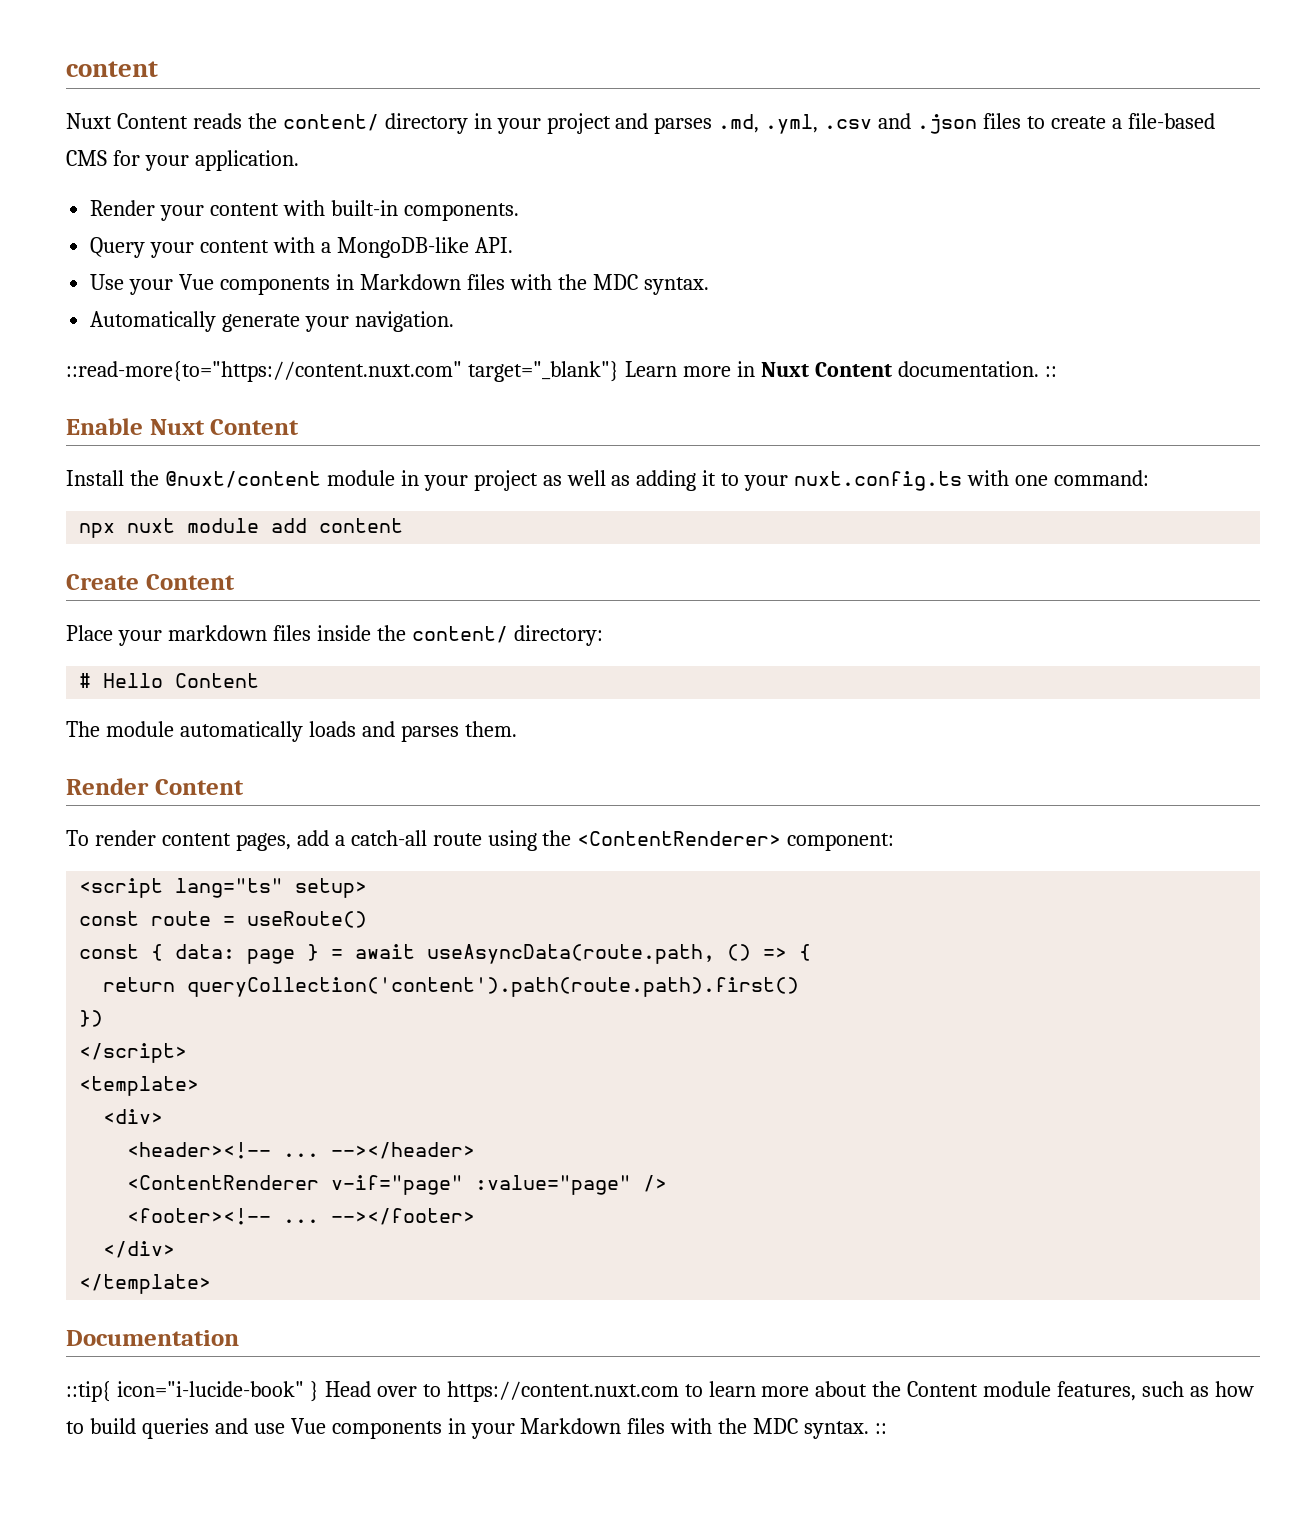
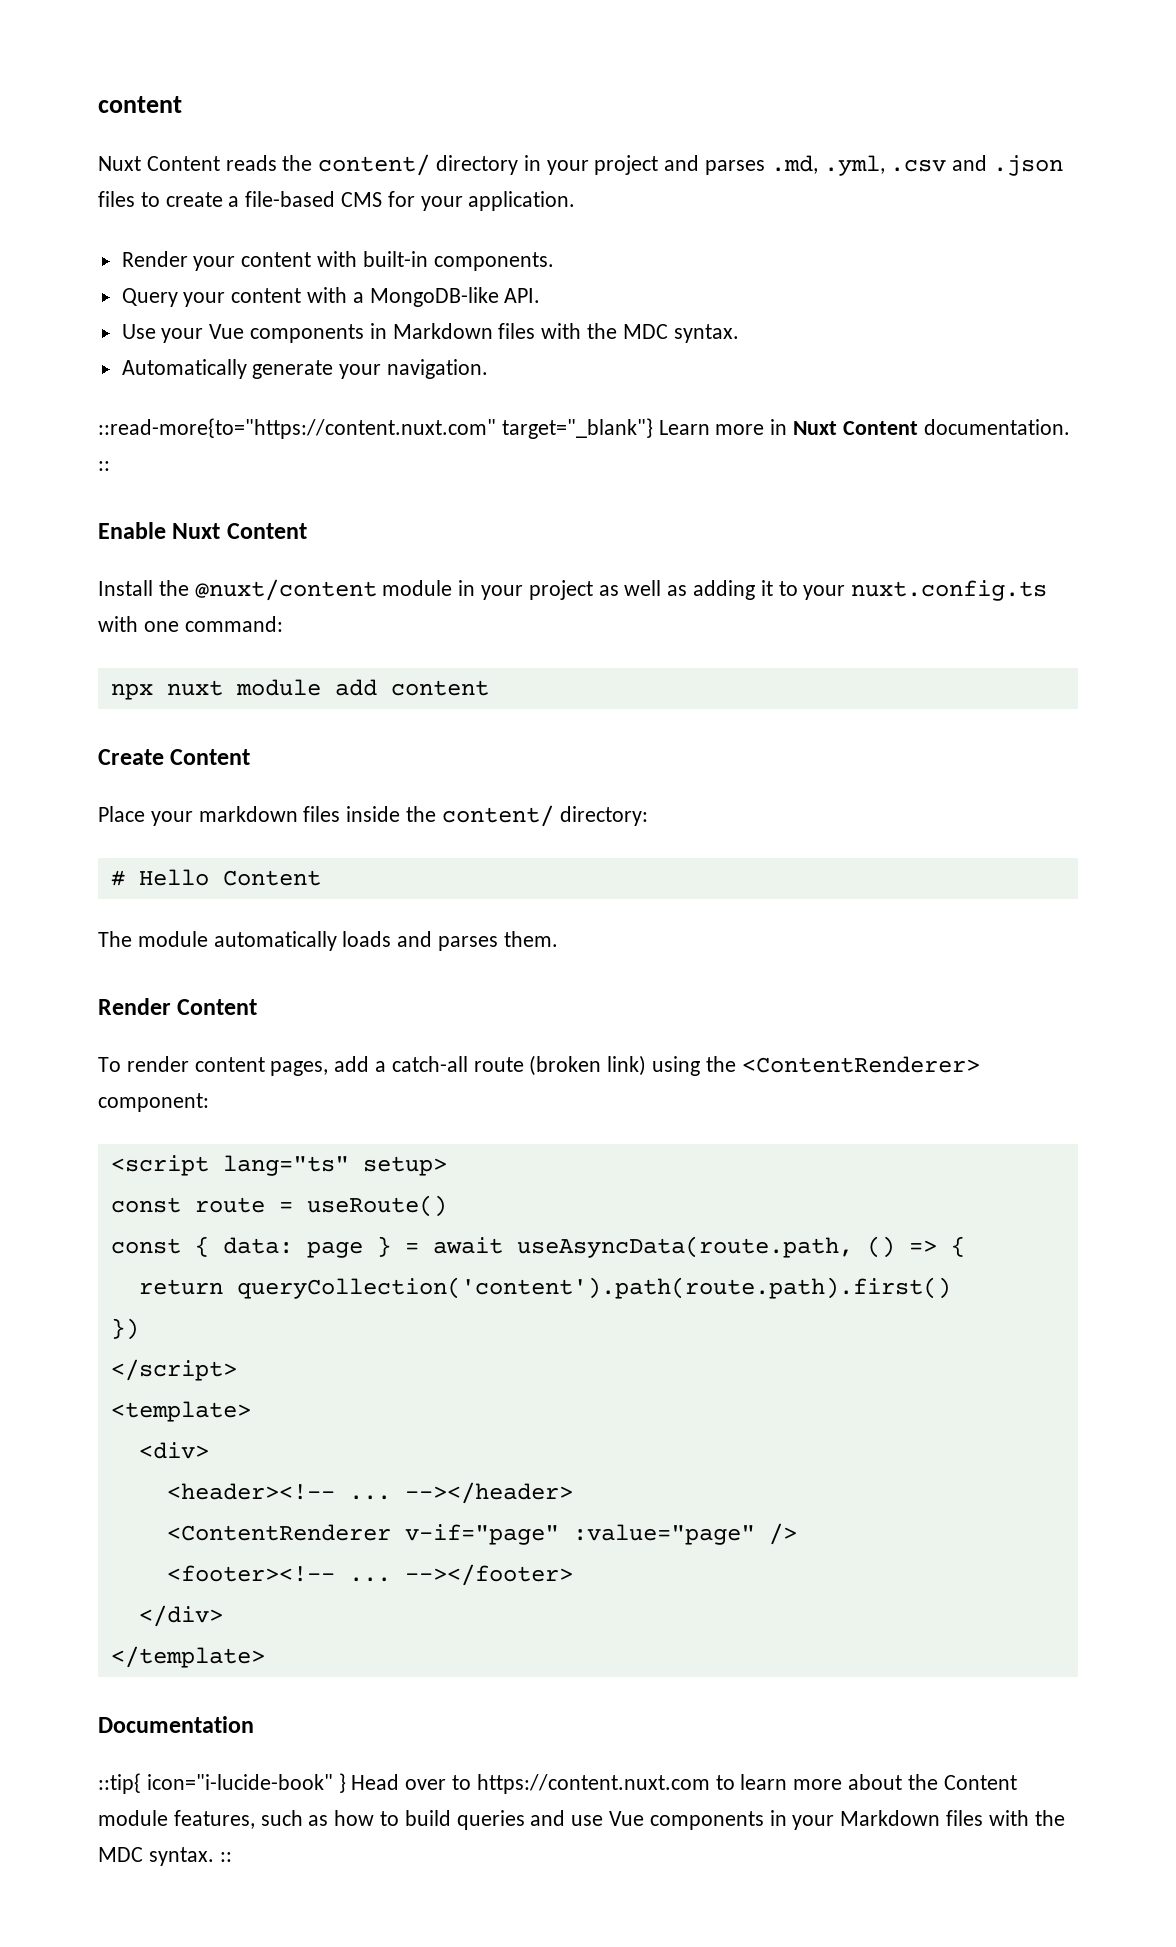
- To render content pages, add a catch-all route using the <ContentRenderer> component:
+ To render content pages, add a catch-all route (broken link) using the <ContentRenderer> component:

